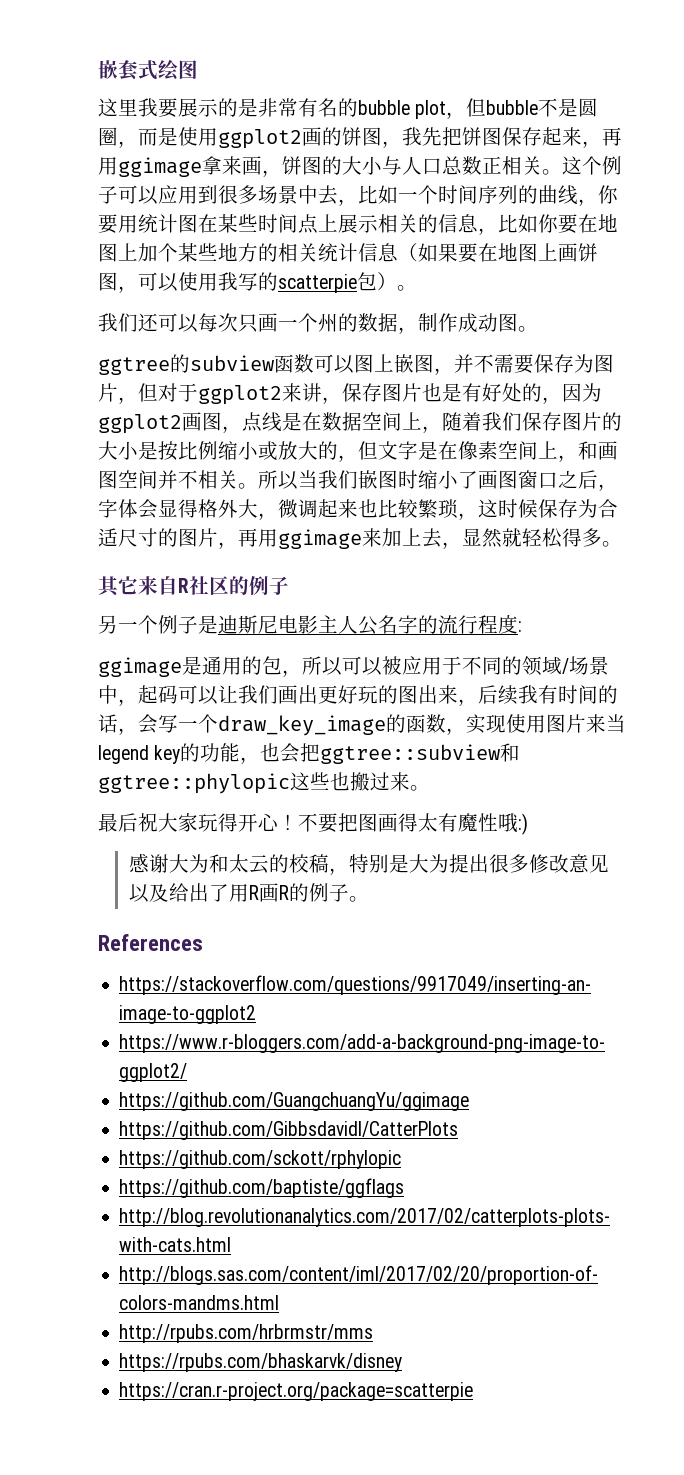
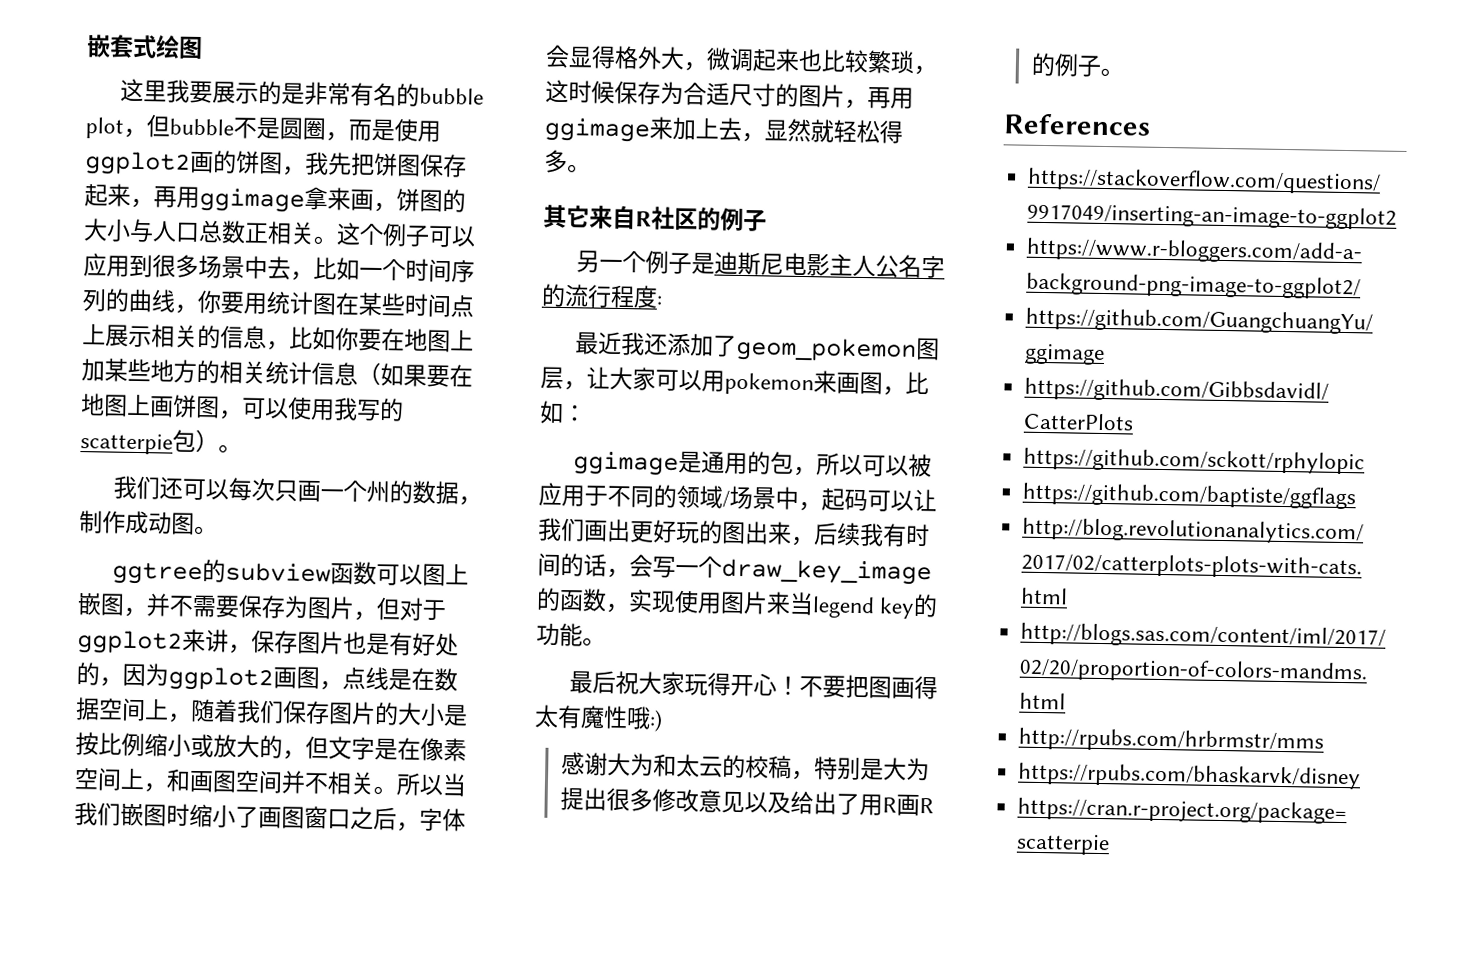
- 这个例子可以应用到很多场景中去，比如一个时间序列的曲线，你要用统计图在某些时间点上展示相关的信息，比如你要在地图上加个某些地方的相关统计信息（如果要在地图上画饼图，可以使用我写的scatterpie包）。
+ 这个例子可以应用到很多场景中去，比如一个时间序列的曲线，你要用统计图在某些时间点上展示相关的信息，比如你要在地图上加某些地方的相关统计信息（如果要在地图上画饼图，可以使用我写的scatterpie包）。
+ 最近我还添加了geom_pokemon图层，让大家可以用pokemon来画图，比如：
- ggimage是通用的包，所以可以被应用于不同的领域/场景中，起码可以让我们画出更好玩的图出来，后续我有时间的话，会写一个draw_key_image的函数，实现使用图片来当legend key的功能，也会把ggtree::subview和ggtree::phylopic这些也搬过来。
+ ggimage是通用的包，所以可以被应用于不同的领域/场景中，起码可以让我们画出更好玩的图出来，后续我有时间的话，会写一个draw_key_image的函数，实现使用图片来当legend key的功能。

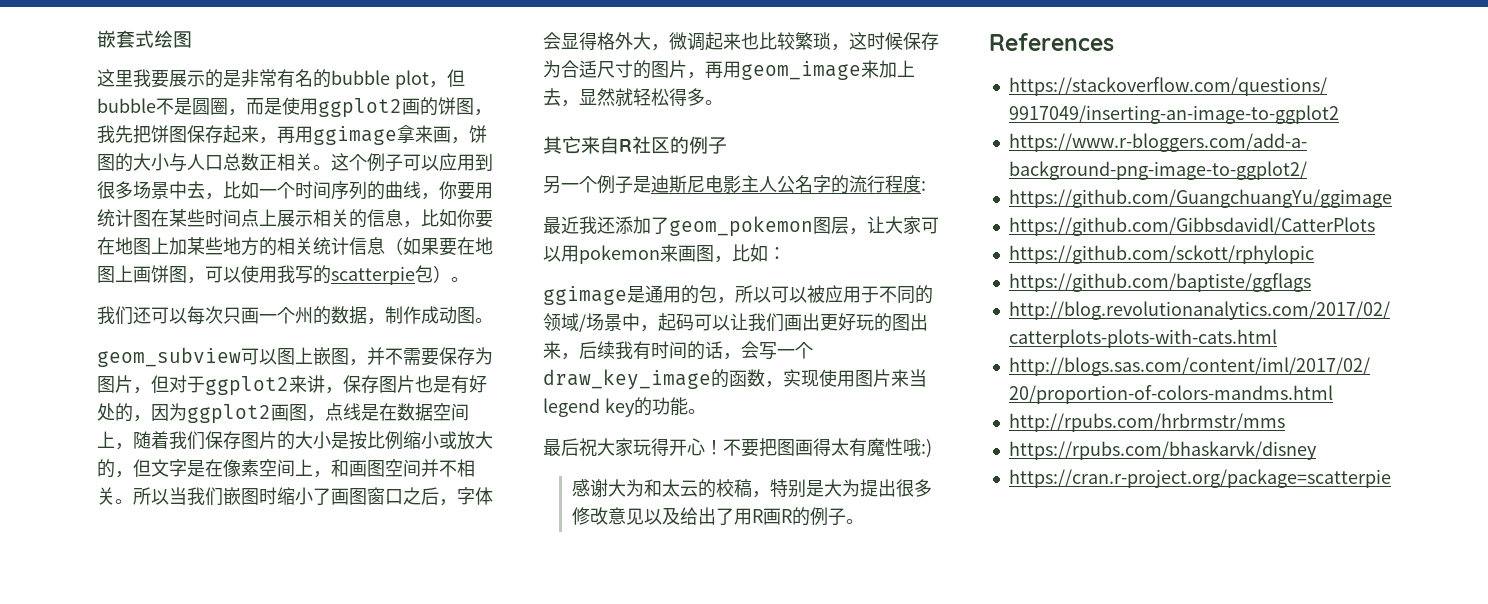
- ggtree的subview函数可以图上嵌图，并不需要保存为图片，但对于ggplot2来讲，保存图片也是有好处的，因为ggplot2画图，点线是在数据空间上，随着我们保存图片的大小是按比例缩小或放大的，但文字是在像素空间上，和画图空间并不相关。
+ geom_subview可以图上嵌图，并不需要保存为图片，但对于ggplot2来讲，保存图片也是有好处的，因为ggplot2画图，点线是在数据空间上，随着我们保存图片的大小是按比例缩小或放大的，但文字是在像素空间上，和画图空间并不相关。
- 所以当我们嵌图时缩小了画图窗口之后，字体会显得格外大，微调起来也比较繁琐，这时候保存为合适尺寸的图片，再用ggimage来加上去，显然就轻松得多。
+ 所以当我们嵌图时缩小了画图窗口之后，字体会显得格外大，微调起来也比较繁琐，这时候保存为合适尺寸的图片，再用geom_image来加上去，显然就轻松得多。

